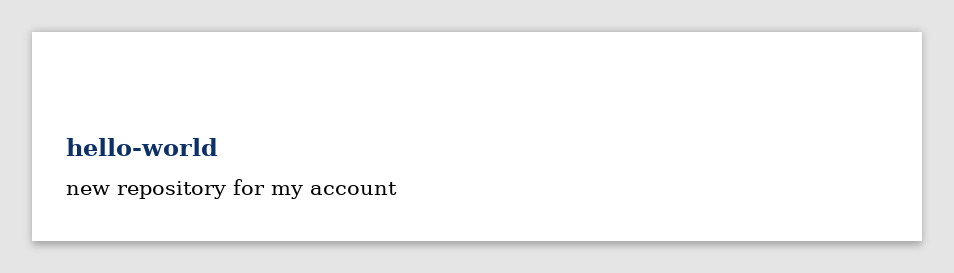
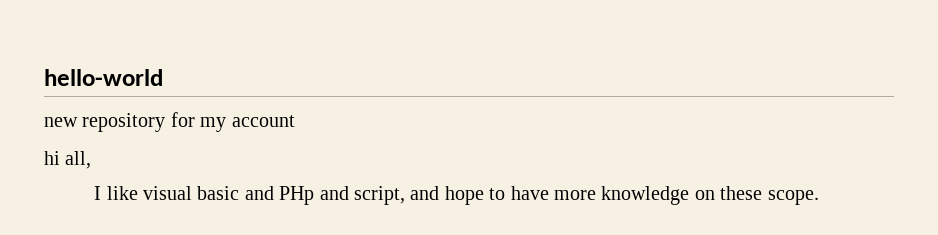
+ hi all,
+ I like visual basic and PHp and script, and hope to have more knowledge on these scope.

